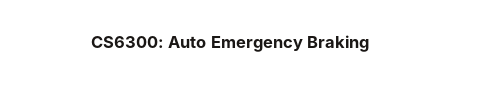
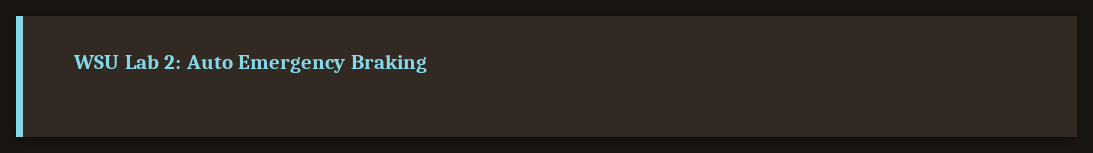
- CS6300: Auto Emergency Braking
+ WSU Lab 2: Auto Emergency Braking

